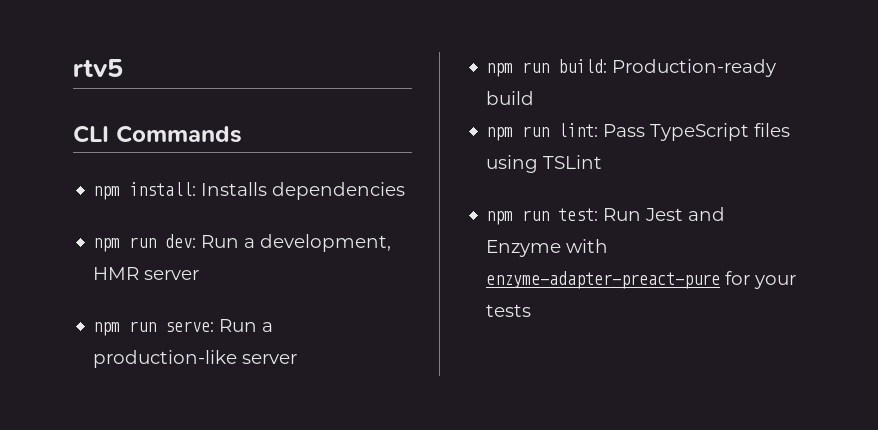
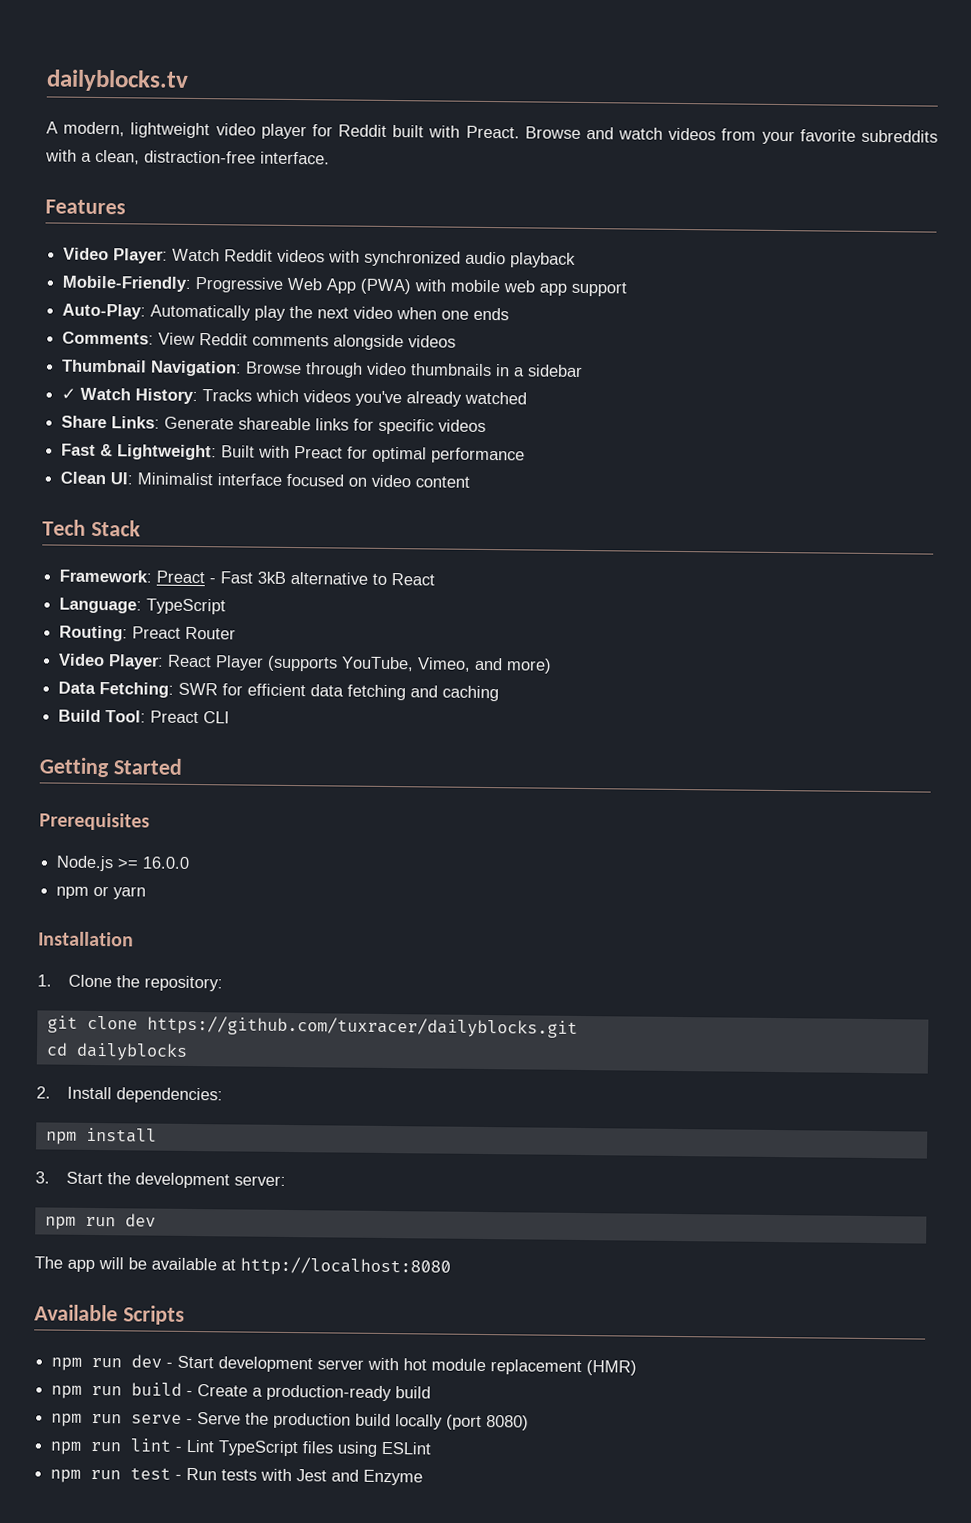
- rtv5
- CLI Commands
- npm install: Installs dependencies
- npm run dev: Run a development, HMR server
- npm run serve: Run a production-like server
- npm run build: Production-ready build
- npm run lint: Pass TypeScript files using TSLint
- npm run test: Run Jest and Enzyme with enzyme-adapter-preact-pure for your tests
+ dailyblocks.tv
+ A modern, lightweight video player for Reddit built with Preact. Browse and watch videos from your favorite subreddits with a clean, distraction-free interface.
+ Features
+ Video Player: Watch Reddit videos with synchronized audio playback
+ Mobile-Friendly: Progressive Web App (PWA) with mobile web app support
+ Auto-Play: Automatically play the next video when one ends
+ Comments: View Reddit comments alongside videos
+ Thumbnail Navigation: Browse through video thumbnails in a sidebar
+ ✓ Watch History: Tracks which videos you've already watched
+ Share Links: Generate shareable links for specific videos
+ Fast & Lightweight: Built with Preact for optimal performance
+ Clean UI: Minimalist interface focused on video content
+ Tech Stack
+ Framework: Preact - Fast 3kB alternative to React
+ Language: TypeScript
+ Routing: Preact Router
+ Video Player: React Player (supports YouTube, Vimeo, and more)
+ Data Fetching: SWR for efficient data fetching and caching
+ Build Tool: Preact CLI
+ Getting Started
+ Prerequisites
+ Node.js >= 16.0.0
+ npm or yarn
+ Installation
+ 1. Clone the repository:
+ git clone https://github.com/tuxracer/dailyblocks.git
+ cd dailyblocks
+ 2. Install dependencies:
+ npm install
+ 3. Start the development server:
+ npm run dev
+ The app will be available at http://localhost:8080
+ Available Scripts
+ npm run dev - Start development server with hot module replacement (HMR)
+ npm run build - Create a production-ready build
+ npm run serve - Serve the production build locally (port 8080)
+ npm run lint - Lint TypeScript files using ESLint
+ npm run test - Run tests with Jest and Enzyme

